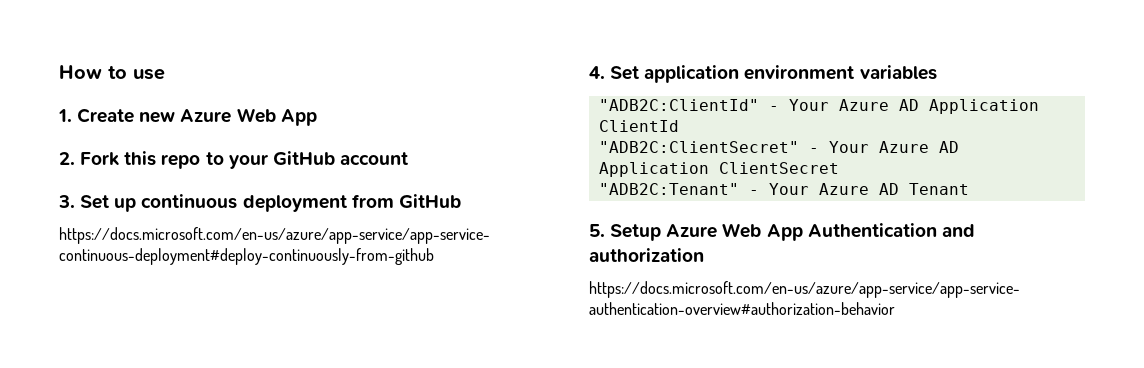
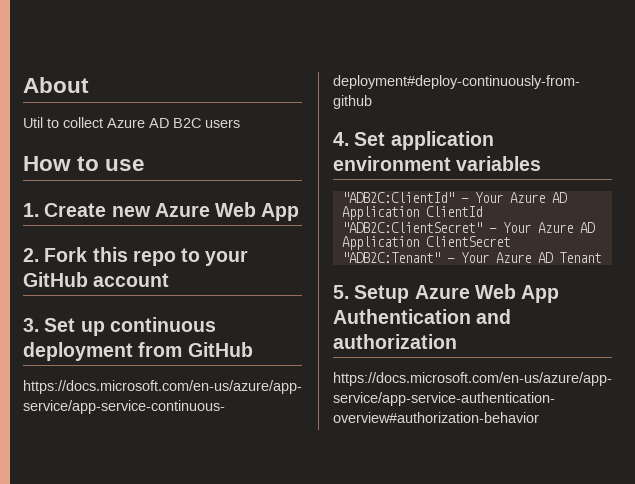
+ About
+ Util to collect Azure AD B2C users

